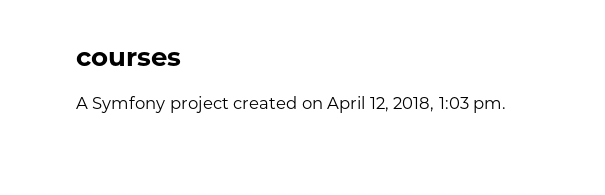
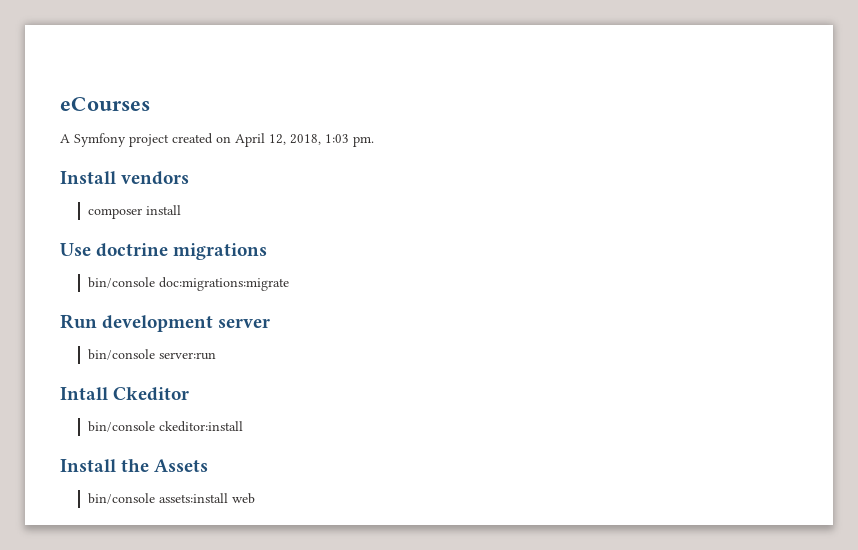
- courses
+ eCourses
+ Install vendors
+ composer install
+ Use doctrine migrations
+ bin/console doc:migrations:migrate
+ Run development server
+ bin/console server:run
+ Intall Ckeditor
+ bin/console ckeditor:install
+ Install the Assets
+ bin/console assets:install web

